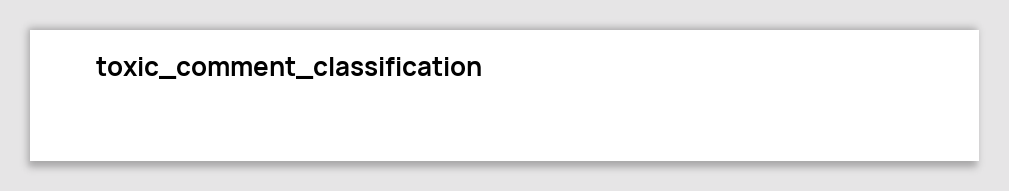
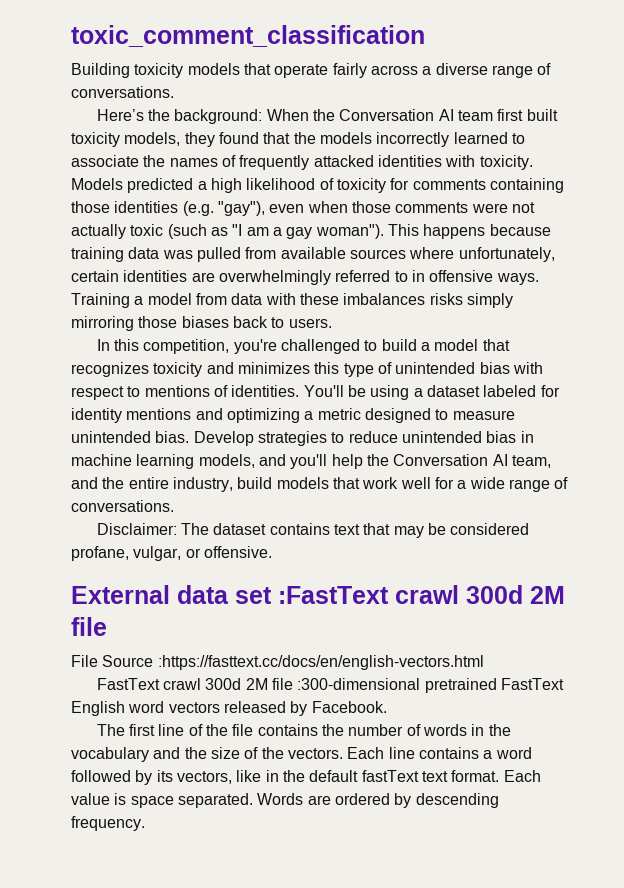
+ Building toxicity models that operate fairly across a diverse range of conversations.
+ Here’s the background: When the Conversation AI team first built toxicity models, they found that the models incorrectly learned to associate the names of frequently attacked identities with toxicity. Models predicted a high likelihood of toxicity for comments containing those identities (e.g. "gay"), even when those comments were not actually toxic (such as "I am a gay woman"). This happens because training data was pulled from available sources where unfortunately, certain identities are overwhelmingly referred to in offensive ways. Training a model from data with these imbalances risks simply mirroring those biases back to users.
+ In this competition, you're challenged to build a model that recognizes toxicity and minimizes this type of unintended bias with respect to mentions of identities. You'll be using a dataset labeled for identity mentions and optimizing a metric designed to measure unintended bias. Develop strategies to reduce unintended bias in machine learning models, and you'll help the Conversation AI team, and the entire industry, build models that work well for a wide range of conversations.
+ Disclaimer: The dataset contains text that may be considered profane, vulgar, or offensive.
+ External data set :FastText crawl 300d 2M file
+ File Source :https://fasttext.cc/docs/en/english-vectors.html
+ FastText crawl 300d 2M file :300-dimensional pretrained FastText English word vectors released by Facebook.
+ The first line of the file contains the number of words in the vocabulary and the size of the vectors. Each line contains a word followed by its vectors, like in the default fastText text format. Each value is space separated. Words are ordered by descending frequency.

